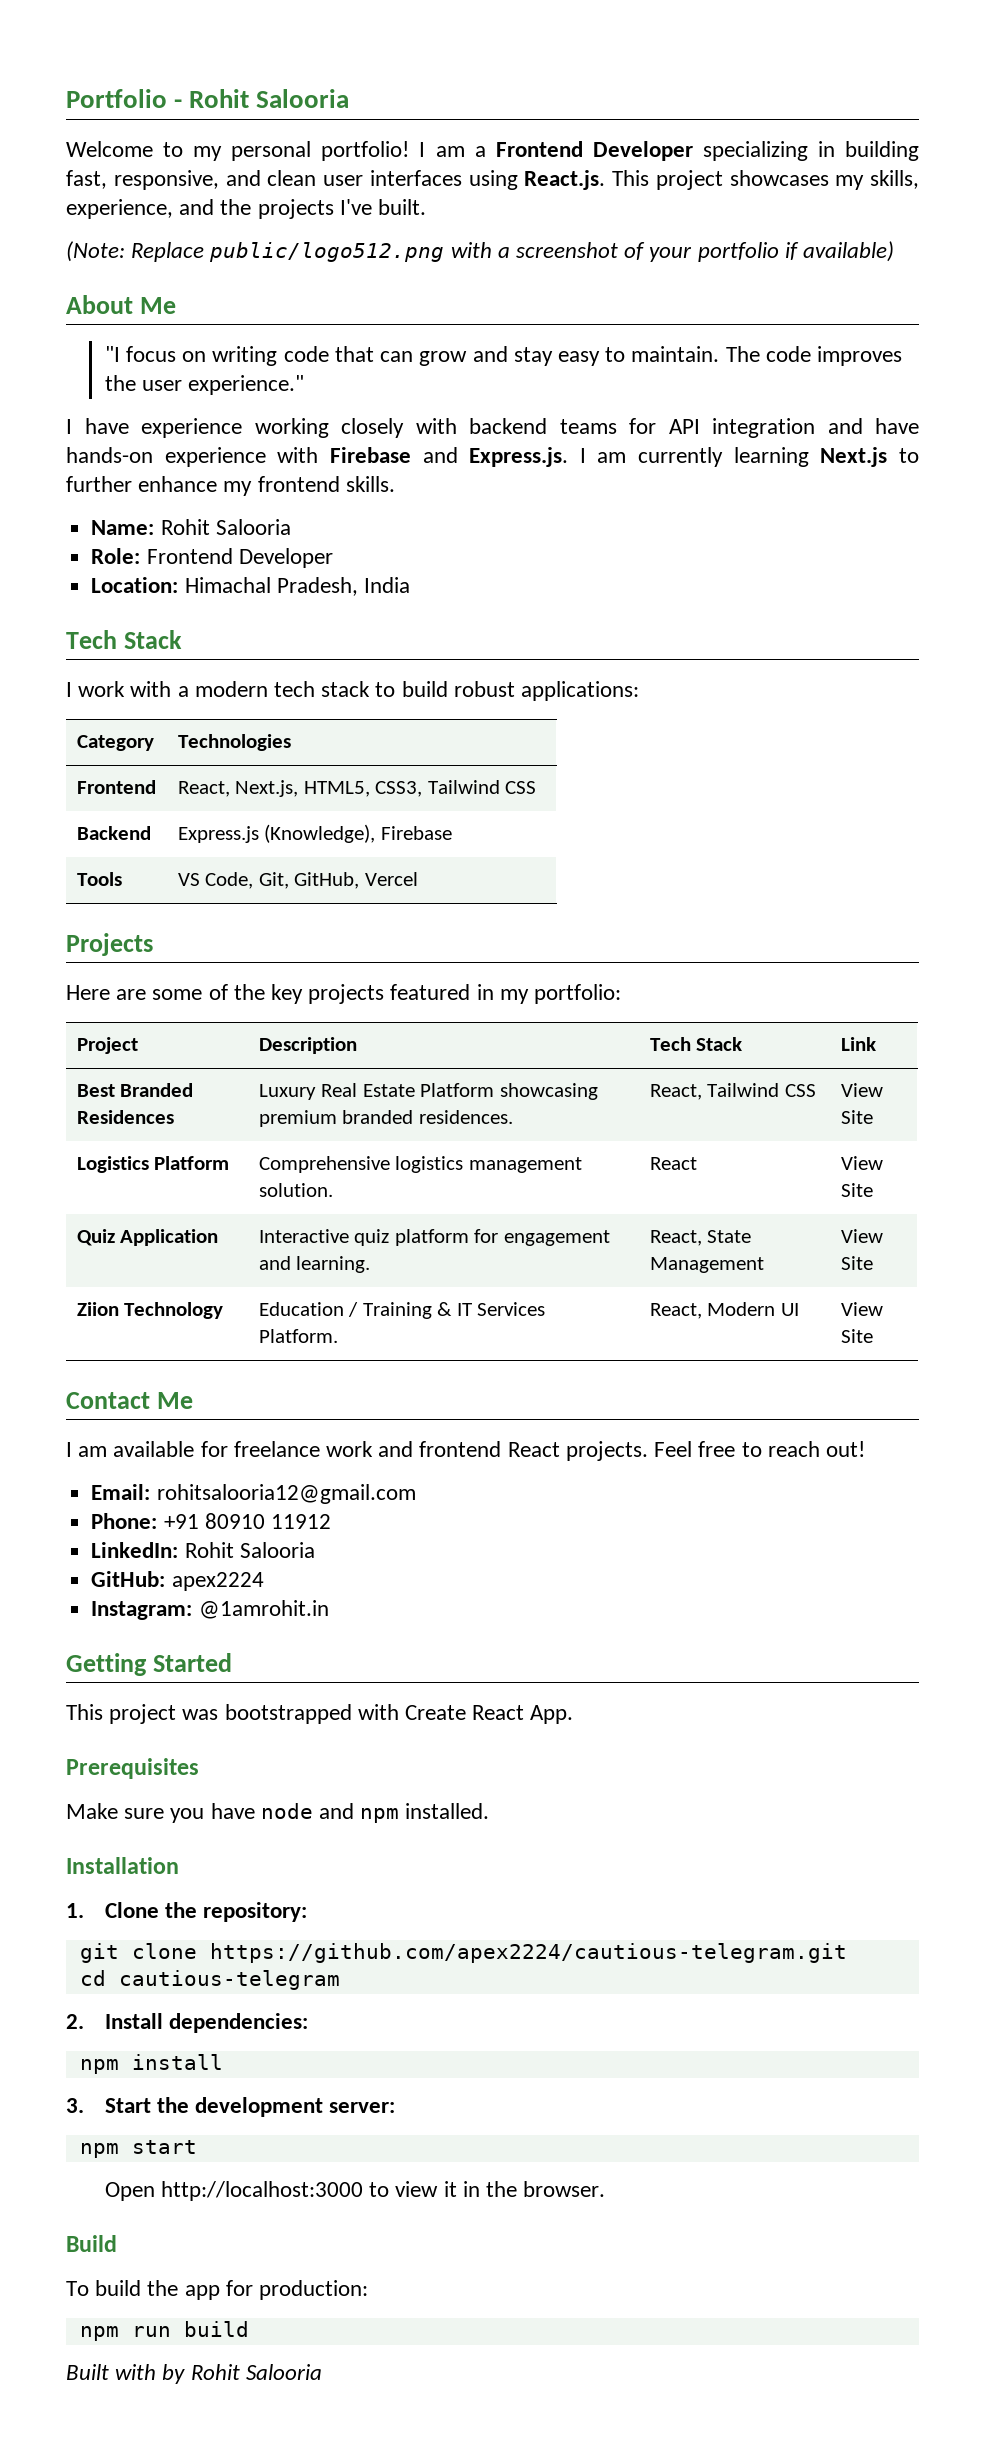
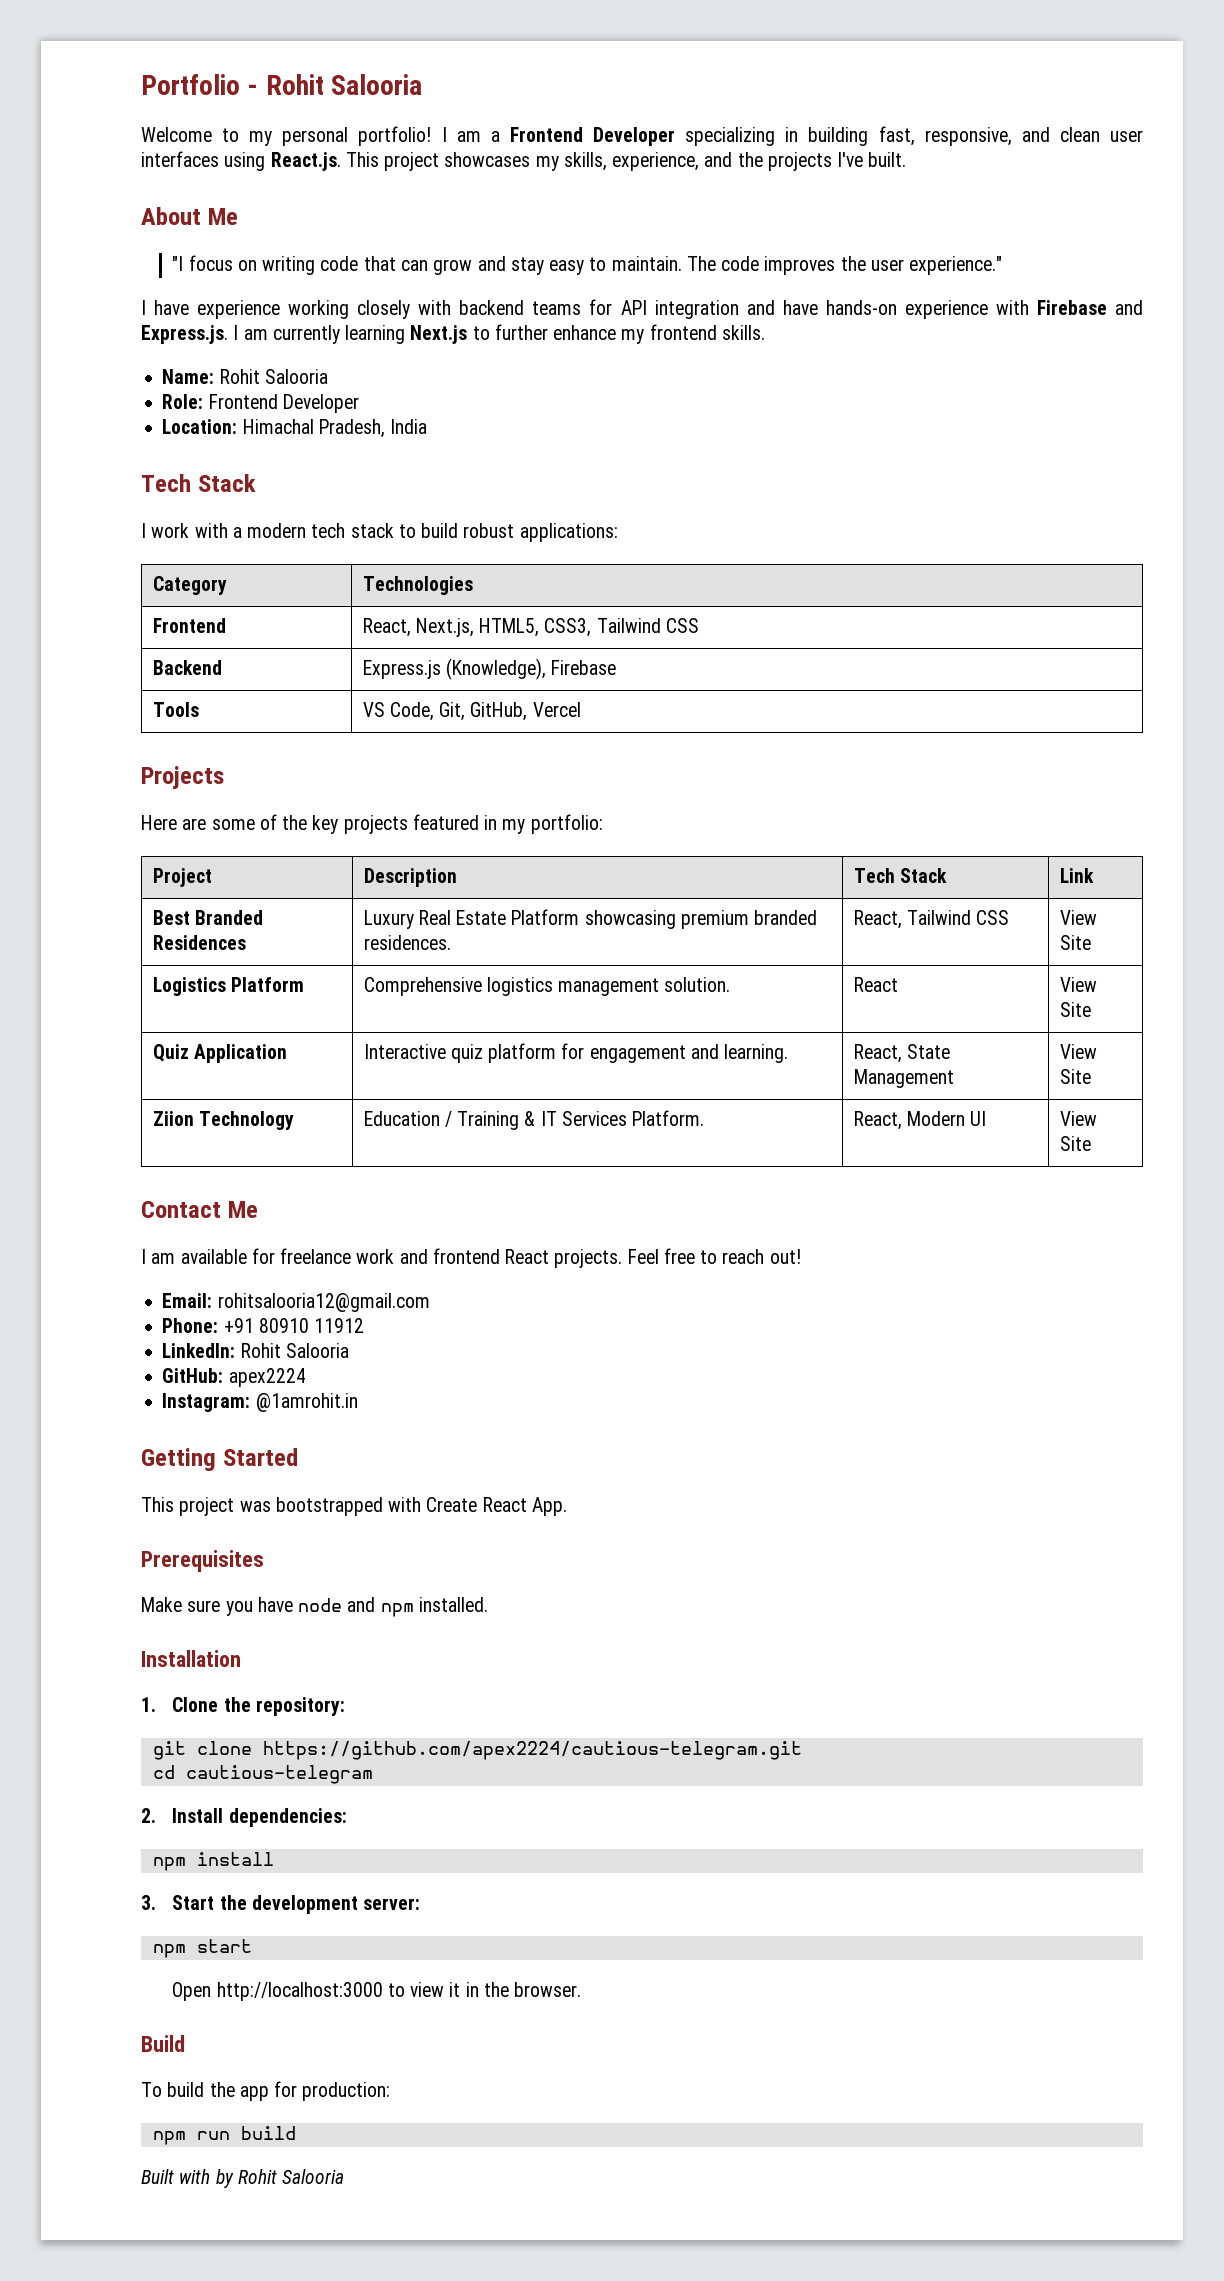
- (Note: Replace public/logo512.png with a screenshot of your portfolio if available)

